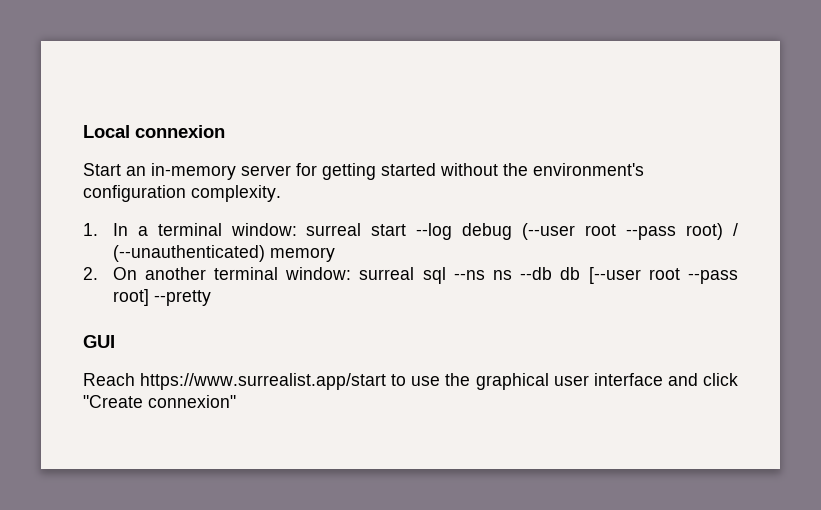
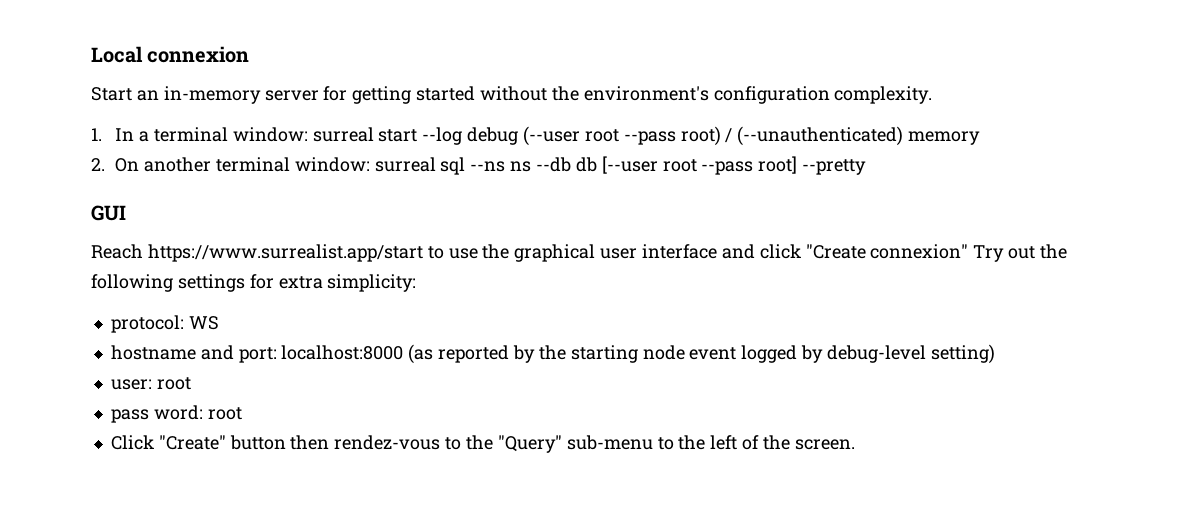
- Reach https://www.surrealist.app/start to use the graphical user interface and click "Create connexion"
+ Reach https://www.surrealist.app/start to use the graphical user interface and click "Create connexion" Try out the following settings for extra simplicity:
+ protocol: WS
+ hostname and port: localhost:8000 (as reported by the starting node event logged by debug-level setting)
+ user: root
+ pass word: root
+ Click "Create" button then rendez-vous to the "Query" sub-menu to the left of the screen.

